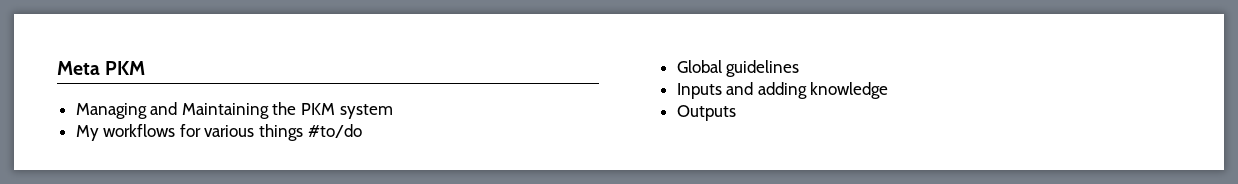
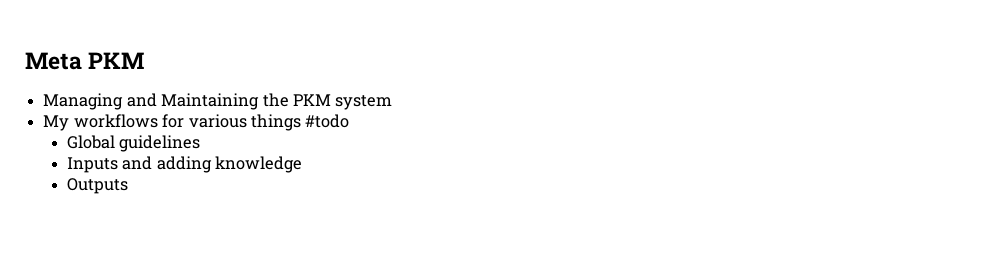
- My workflows for various things #to/do
+ My workflows for various things #todo

